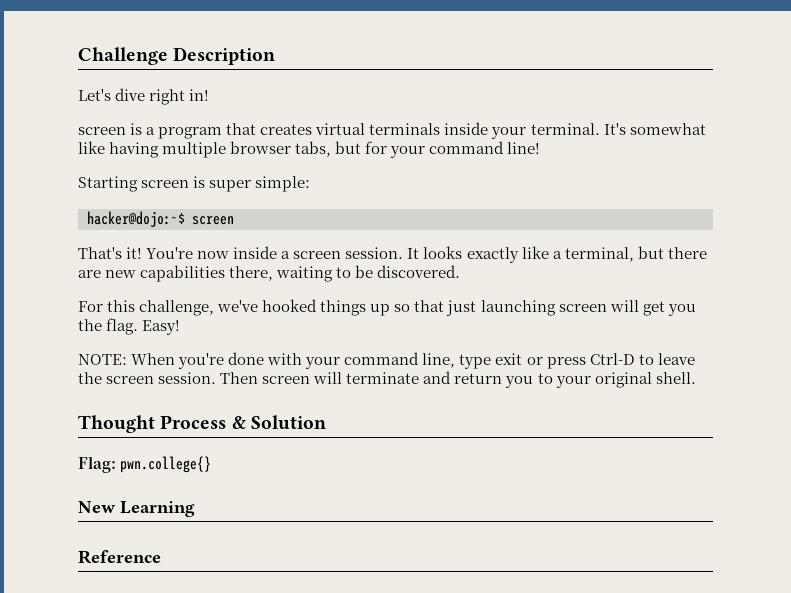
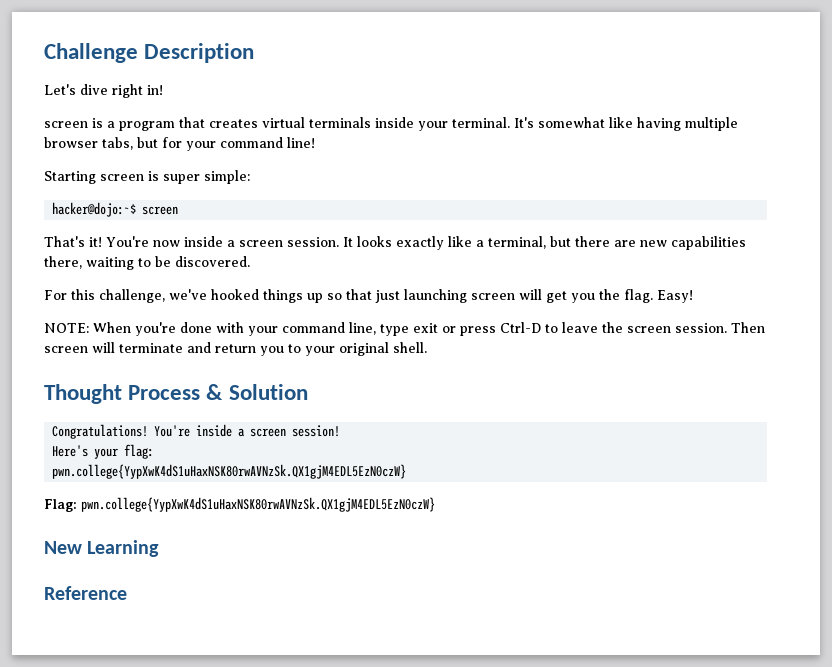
+ Congratulations! You're inside a screen session!
+ Here's your flag:
+ pwn.college{YypXwK4dS1uHaxNSK80rwAVNzSk.QX1gjM4EDL5EzN0czW}
- Flag: pwn.college{}
+ Flag: pwn.college{YypXwK4dS1uHaxNSK80rwAVNzSk.QX1gjM4EDL5EzN0czW}

